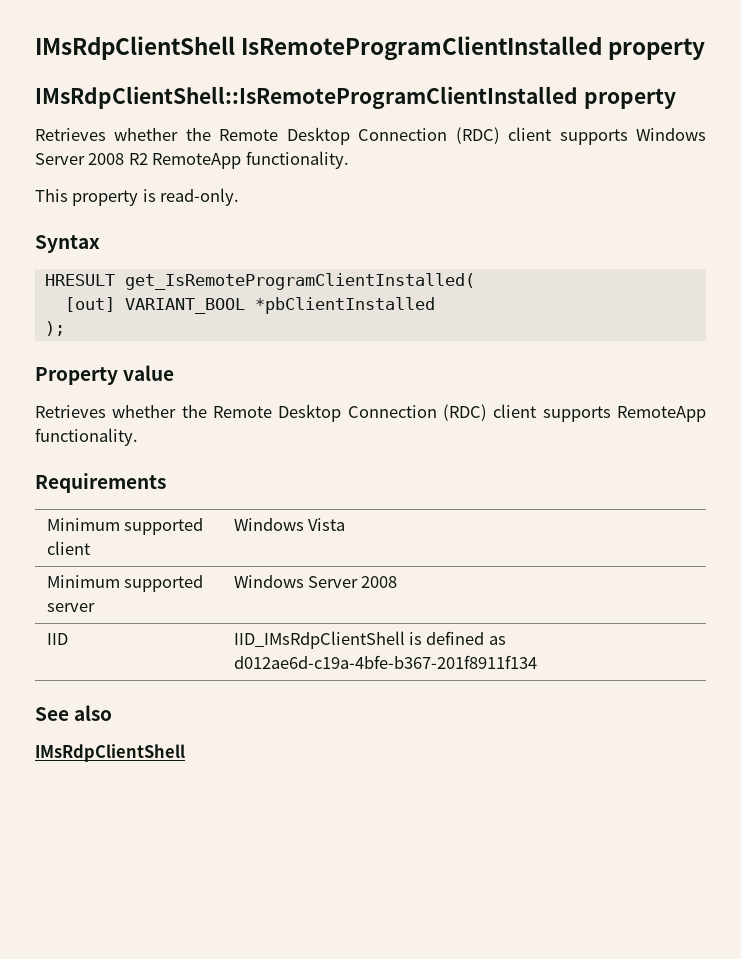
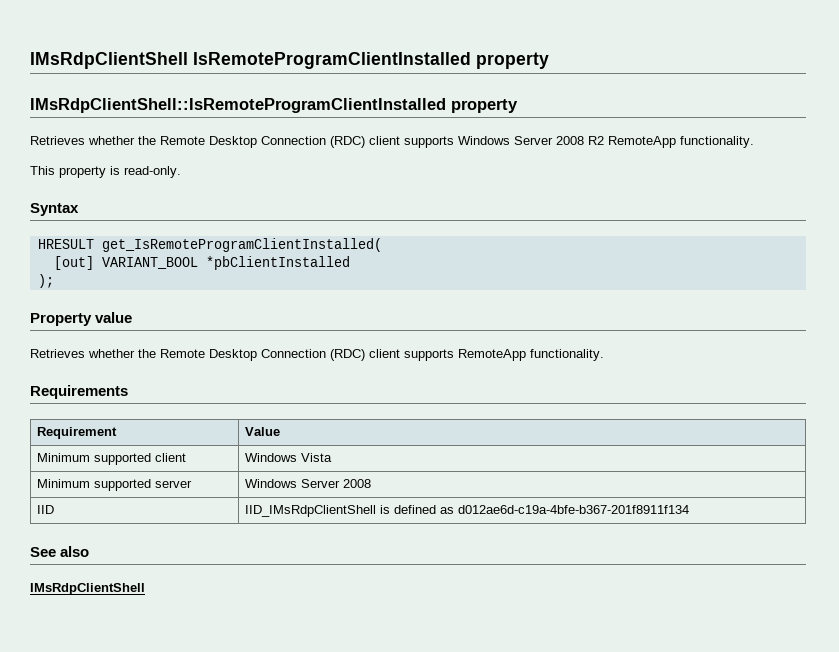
+ Requirement | Value

